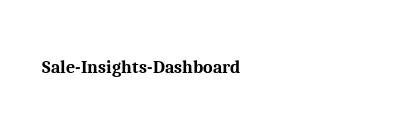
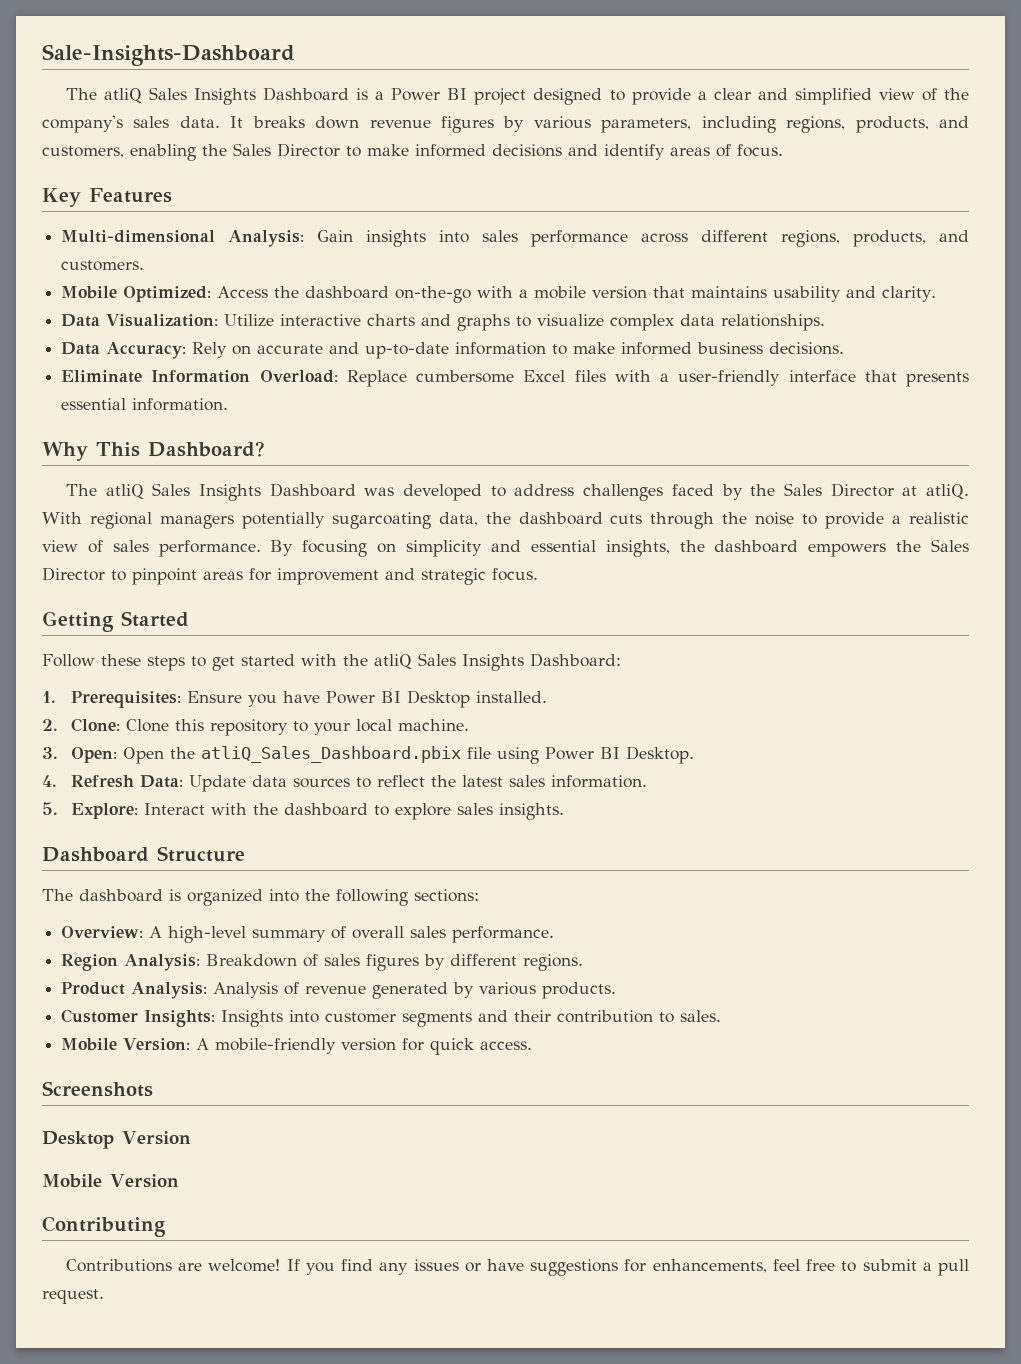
+ The atliQ Sales Insights Dashboard is a Power BI project designed to provide a clear and simplified view of the company's sales data. It breaks down revenue figures by various parameters, including regions, products, and customers, enabling the Sales Director to make informed decisions and identify areas of focus.
+ Key Features
+ Multi-dimensional Analysis: Gain insights into sales performance across different regions, products, and customers.
+ Mobile Optimized: Access the dashboard on-the-go with a mobile version that maintains usability and clarity.
+ Data Visualization: Utilize interactive charts and graphs to visualize complex data relationships.
+ Data Accuracy: Rely on accurate and up-to-date information to make informed business decisions.
+ Eliminate Information Overload: Replace cumbersome Excel files with a user-friendly interface that presents essential information.
+ Why This Dashboard?
+ The atliQ Sales Insights Dashboard was developed to address challenges faced by the Sales Director at atliQ. With regional managers potentially sugarcoating data, the dashboard cuts through the noise to provide a realistic view of sales performance. By focusing on simplicity and essential insights, the dashboard empowers the Sales Director to pinpoint areas for improvement and strategic focus.
+ Getting Started
+ Follow these steps to get started with the atliQ Sales Insights Dashboard:
+ 1. Prerequisites: Ensure you have Power BI Desktop installed.
+ 2. Clone: Clone this repository to your local machine.
+ 3. Open: Open the atliQ_Sales_Dashboard.pbix file using Power BI Desktop.
+ 4. Refresh Data: Update data sources to reflect the latest sales information.
+ 5. Explore: Interact with the dashboard to explore sales insights.
+ Dashboard Structure
+ The dashboard is organized into the following sections:
+ Overview: A high-level summary of overall sales performance.
+ Region Analysis: Breakdown of sales figures by different regions.
+ Product Analysis: Analysis of revenue generated by various products.
+ Customer Insights: Insights into customer segments and their contribution to sales.
+ Mobile Version: A mobile-friendly version for quick access.
+ Screenshots
+ Desktop Version
+ Mobile Version
+ Contributing
+ Contributions are welcome! If you find any issues or have suggestions for enhancements, feel free to submit a pull request.

